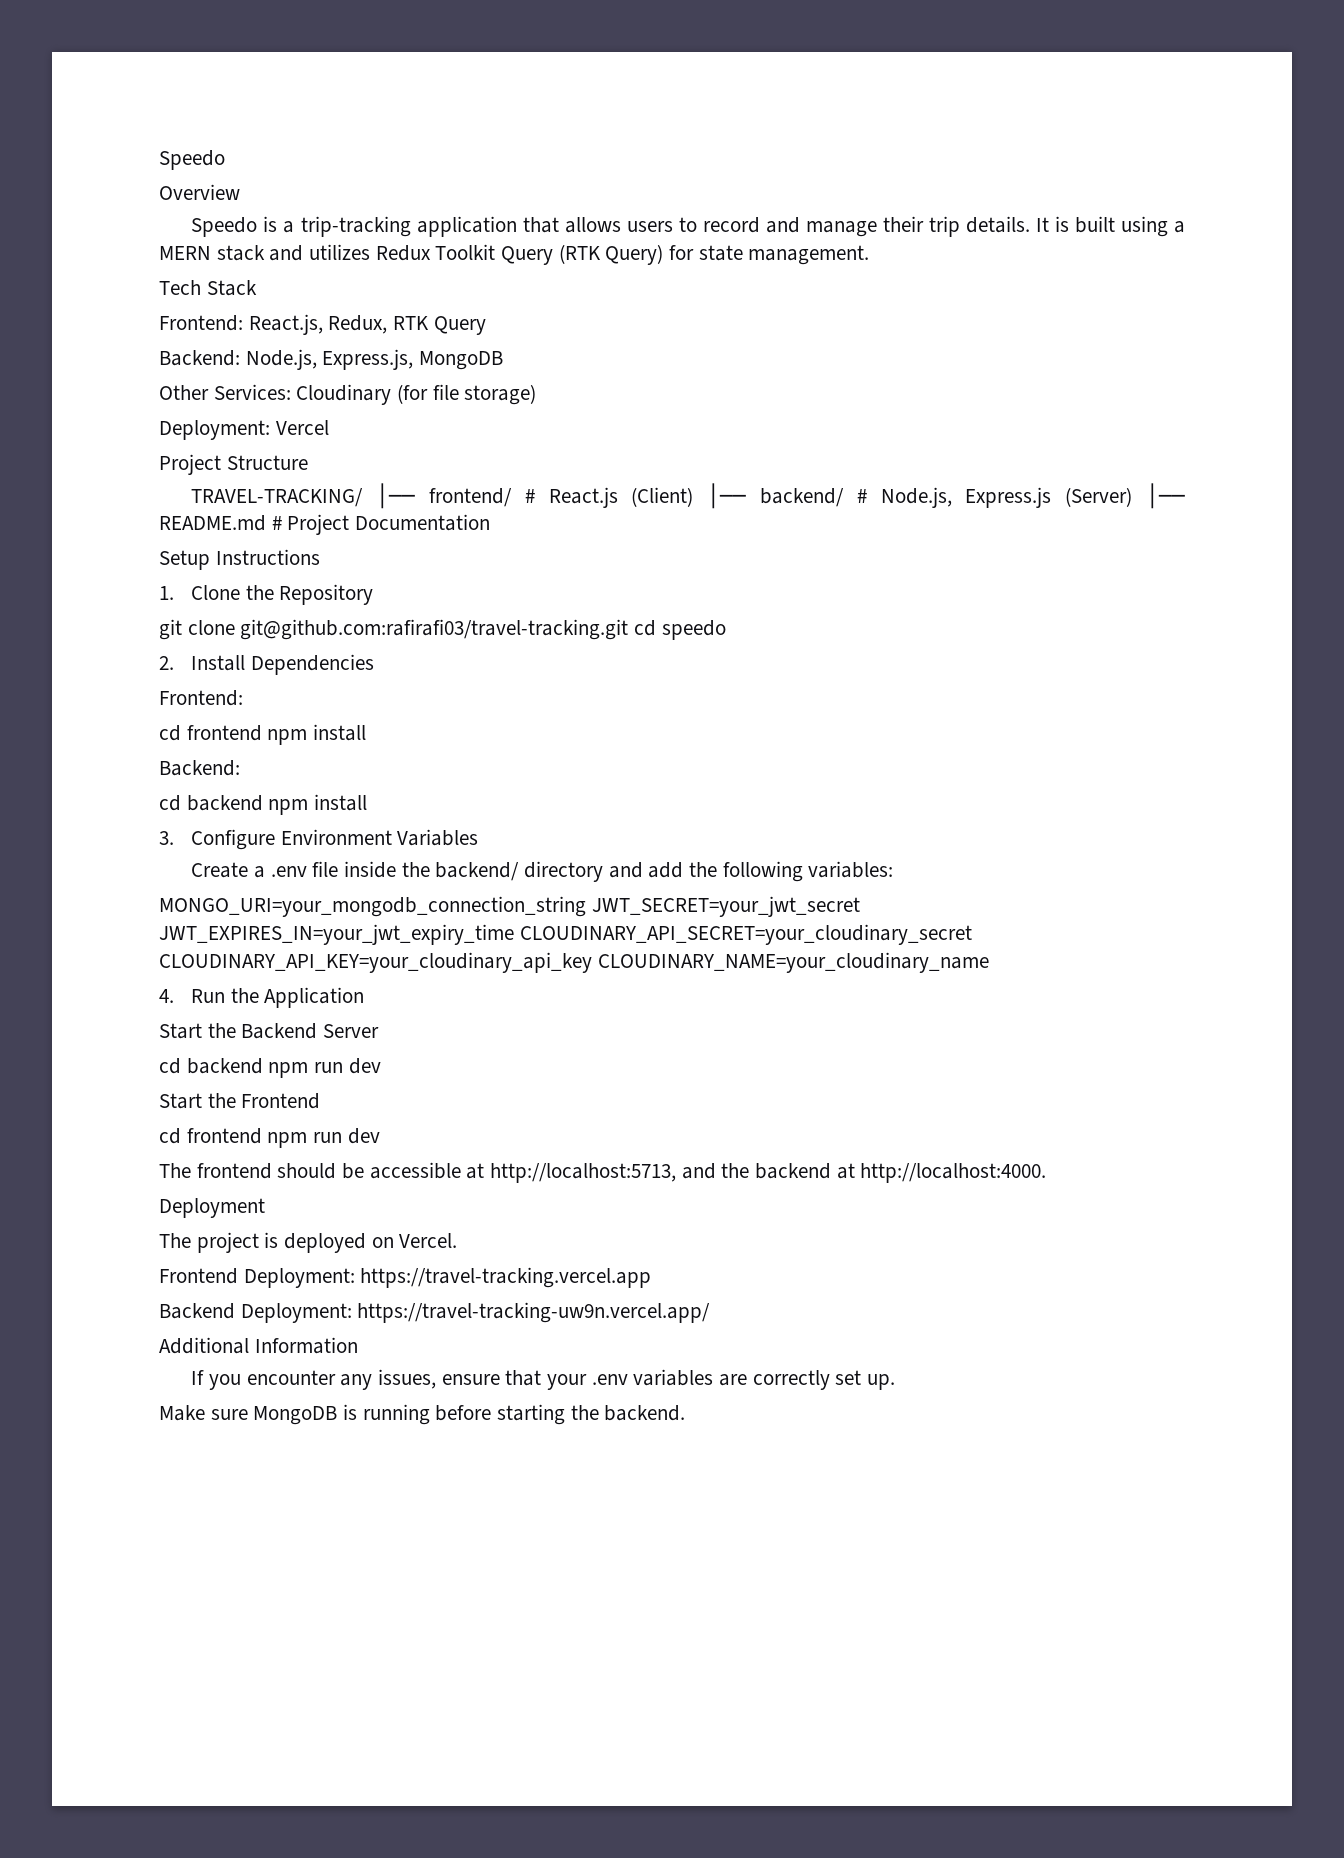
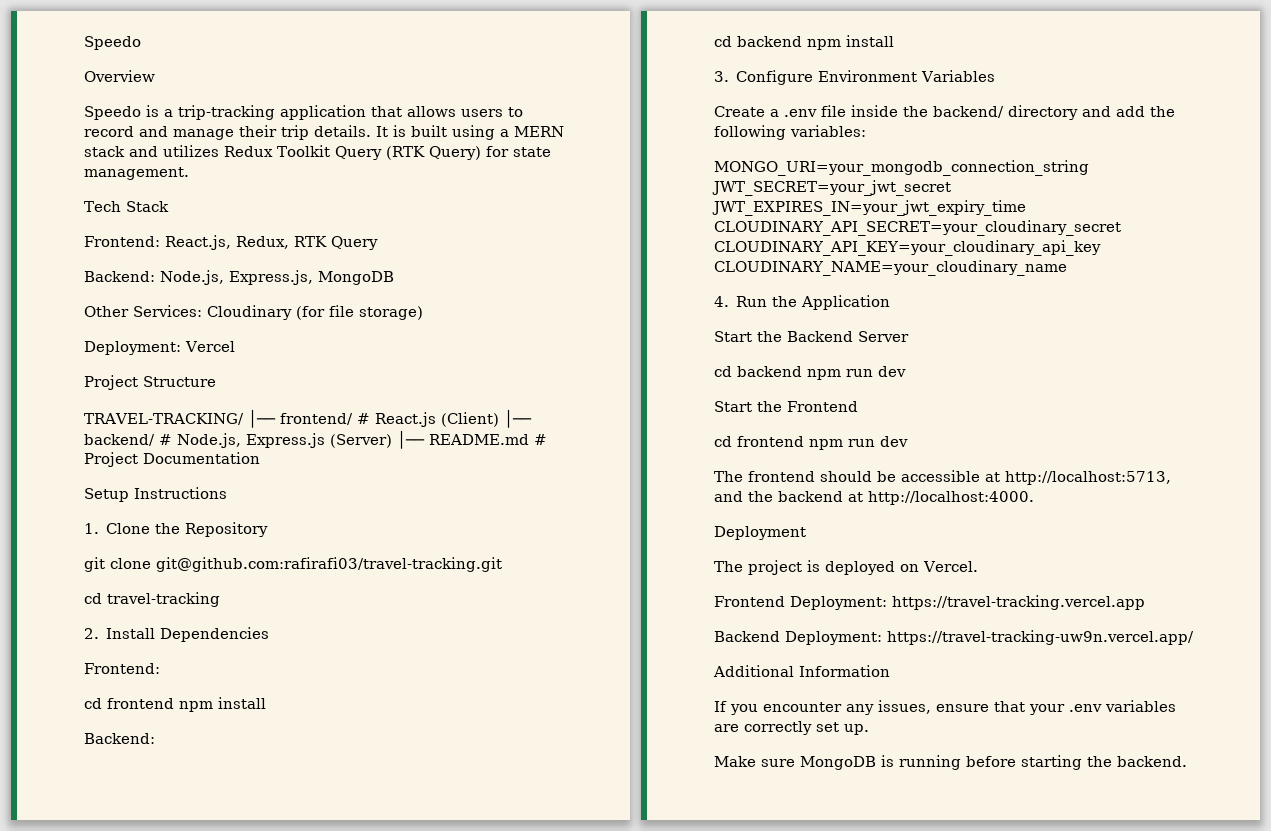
- git clone git@github.com:rafirafi03/travel-tracking.git cd speedo
+ git clone git@github.com:rafirafi03/travel-tracking.git
+ cd travel-tracking

